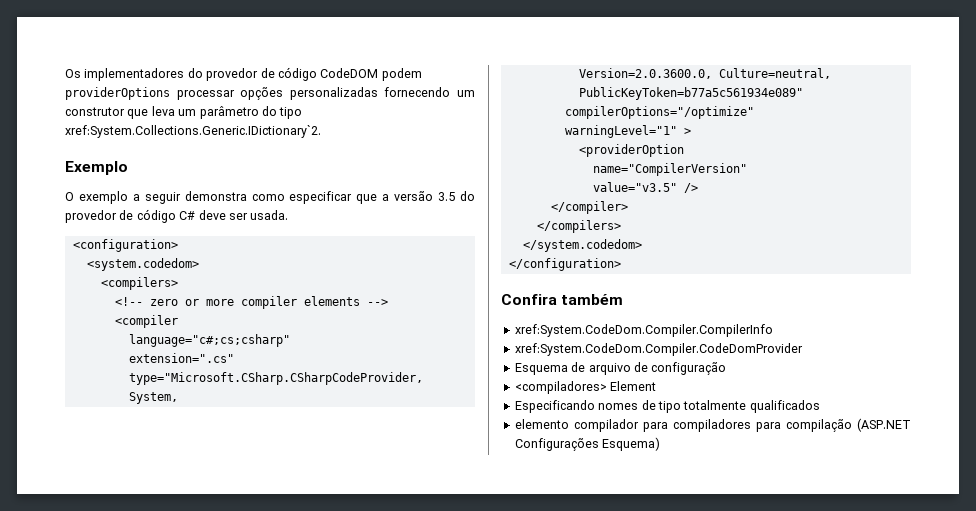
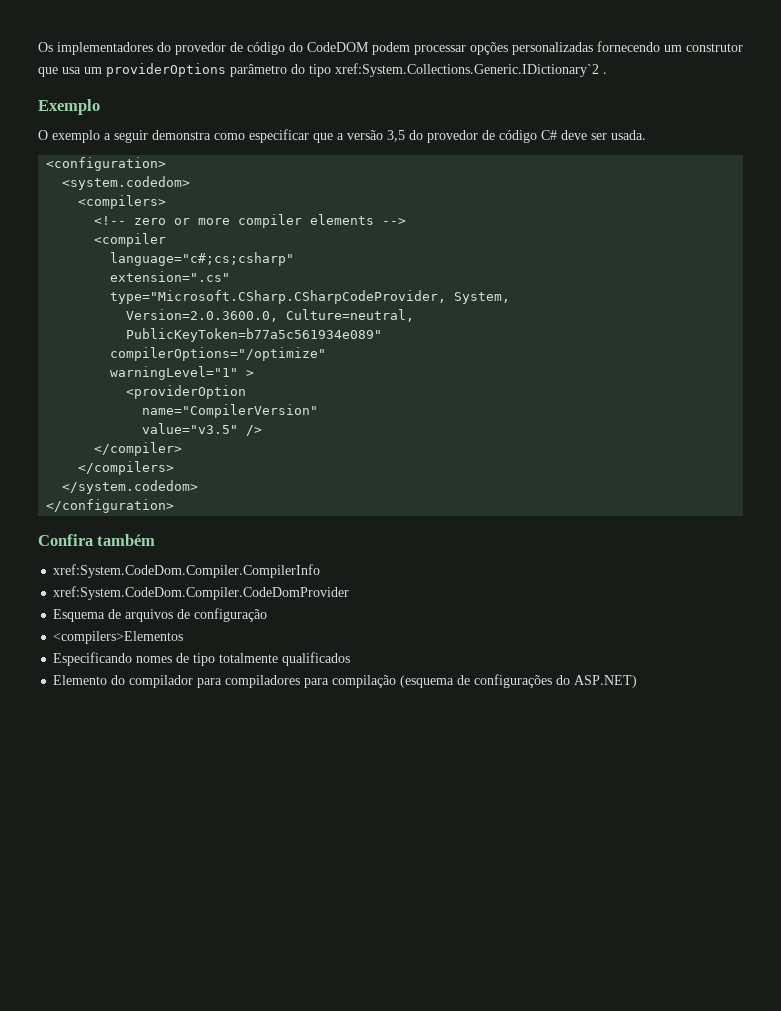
- Os implementadores do provedor de código CodeDOM podem providerOptions processar opções personalizadas fornecendo um construtor que leva um parâmetro do tipo xref:System.Collections.Generic.IDictionary`2.
+ Os implementadores do provedor de código do CodeDOM podem processar opções personalizadas fornecendo um construtor que usa um providerOptions parâmetro do tipo xref:System.Collections.Generic.IDictionary`2 .
- O exemplo a seguir demonstra como especificar que a versão 3.5 do provedor de código C# deve ser usada.
+ O exemplo a seguir demonstra como especificar que a versão 3,5 do provedor de código C# deve ser usada.
- Esquema de arquivo de configuração
+ Esquema de arquivos de configuração
- <compiladores> Element
+ <compilers>Elementos
- elemento compilador para compiladores para compilação (ASP.NET Configurações Esquema)
+ Elemento do compilador para compiladores para compilação (esquema de configurações do ASP.NET)

